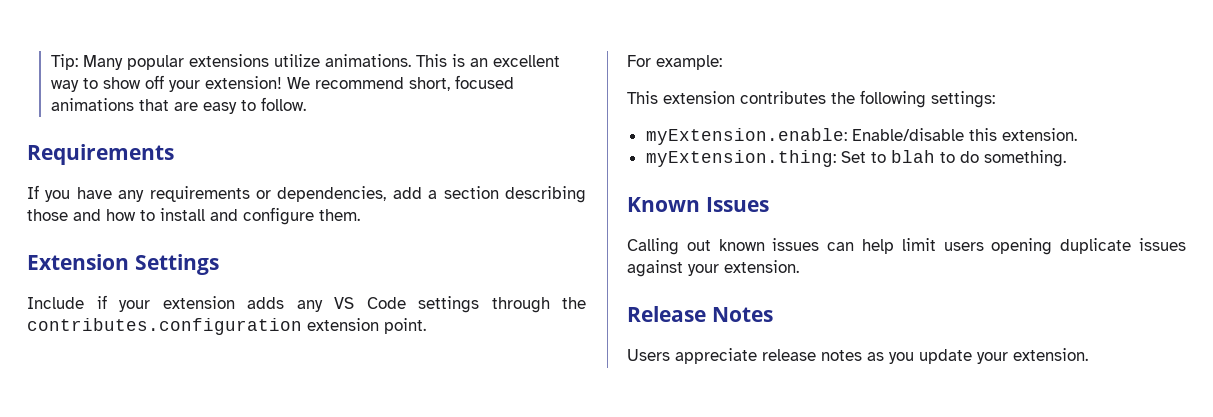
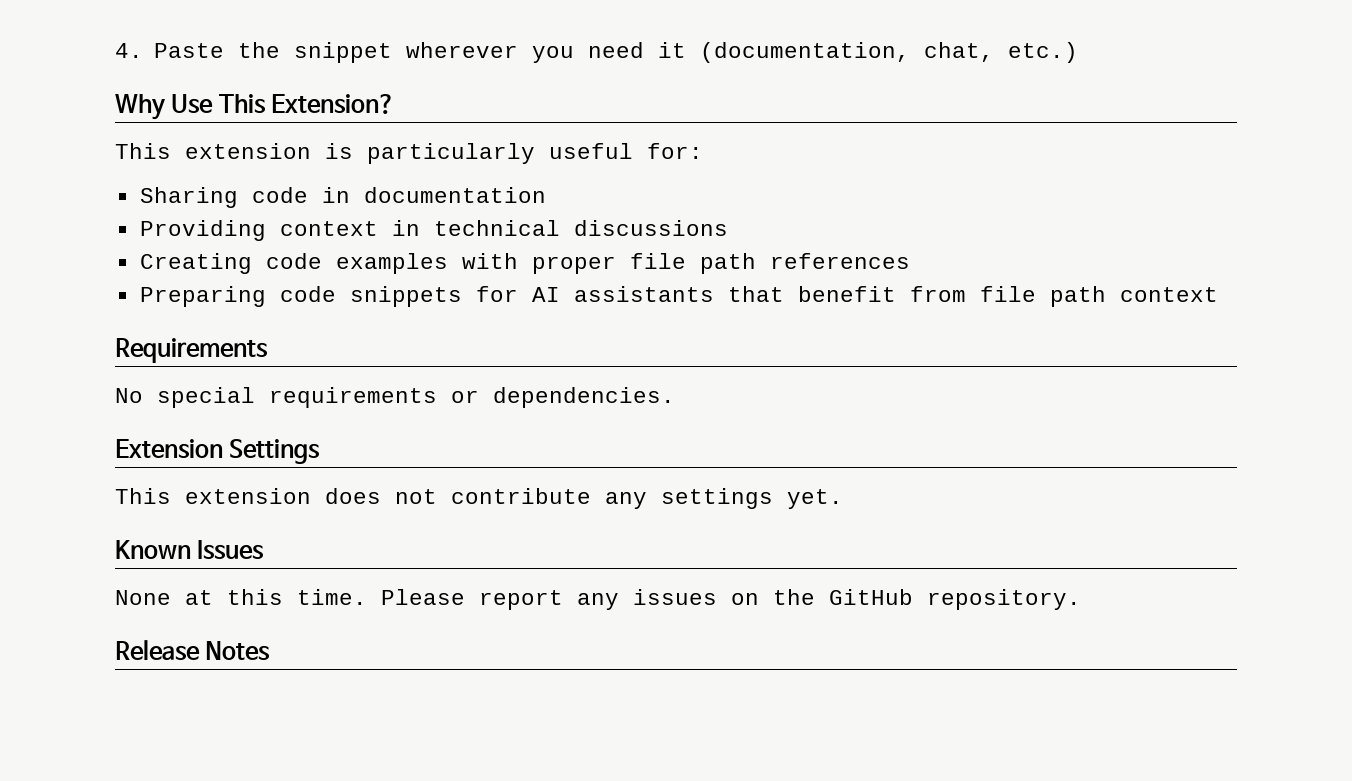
- Tip: Many popular extensions utilize animations. This is an excellent way to show off your extension! We recommend short, focused animations that are easy to follow.
+ 4. Paste the snippet wherever you need it (documentation, chat, etc.)
+ Why Use This Extension?
+ This extension is particularly useful for:
+ Sharing code in documentation
+ Providing context in technical discussions
+ Creating code examples with proper file path references
+ Preparing code snippets for AI assistants that benefit from file path context
  Requirements
- If you have any requirements or dependencies, add a section describing those and how to install and configure them.
+ No special requirements or dependencies.
  Extension Settings
- Include if your extension adds any VS Code settings through the contributes.configuration extension point.
- For example:
- This extension contributes the following settings:
- myExtension.enable: Enable/disable this extension.
- myExtension.thing: Set to blah to do something.
+ This extension does not contribute any settings yet.
  Known Issues
- Calling out known issues can help limit users opening duplicate issues against your extension.
+ None at this time. Please report any issues on the GitHub repository.
  Release Notes
- Users appreciate release notes as you update your extension.

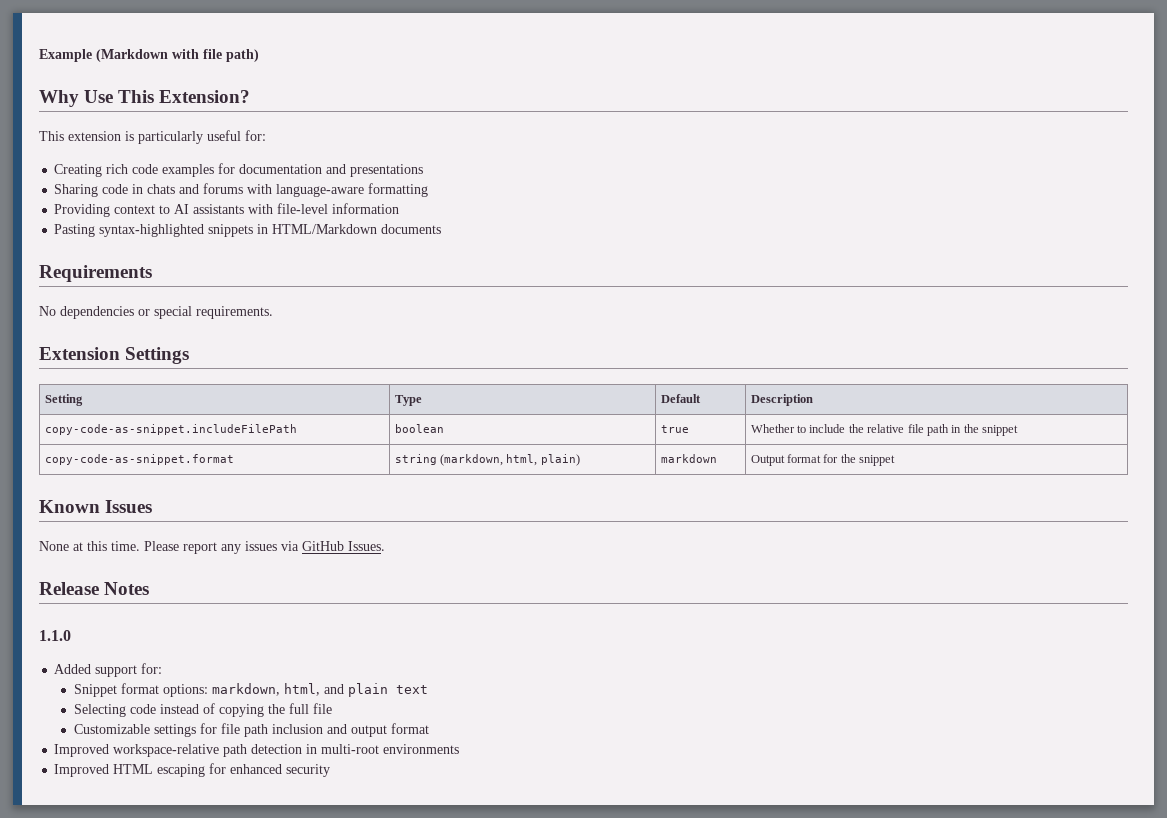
- 4. Paste the snippet wherever you need it (documentation, chat, etc.)
+ Example (Markdown with file path)
- Sharing code in documentation
- Providing context in technical discussions
- Creating code examples with proper file path references
- Preparing code snippets for AI assistants that benefit from file path context
+ Creating rich code examples for documentation and presentations
+ Sharing code in chats and forums with language-aware formatting
+ Providing context to AI assistants with file-level information
+ Pasting syntax-highlighted snippets in HTML/Markdown documents
  Requirements
- No special requirements or dependencies.
+ No dependencies or special requirements.
  Extension Settings
- This extension does not contribute any settings yet.
+ Setting | Type | Default | Description
+ copy-code-as-snippet.includeFilePath | boolean | true | Whether to include the relative file path in the snippet
+ copy-code-as-snippet.format | string (markdown, html, plain) | markdown | Output format for the snippet
- Please report any issues on the GitHub repository.
+ Please report any issues via GitHub Issues.
  Release Notes
+ 1.1.0
+ Added support for:
+ Snippet format options: markdown, html, and plain text
+ Selecting code instead of copying the full file
+ Customizable settings for file path inclusion and output format
+ Improved workspace-relative path detection in multi-root environments
+ Improved HTML escaping for enhanced security

